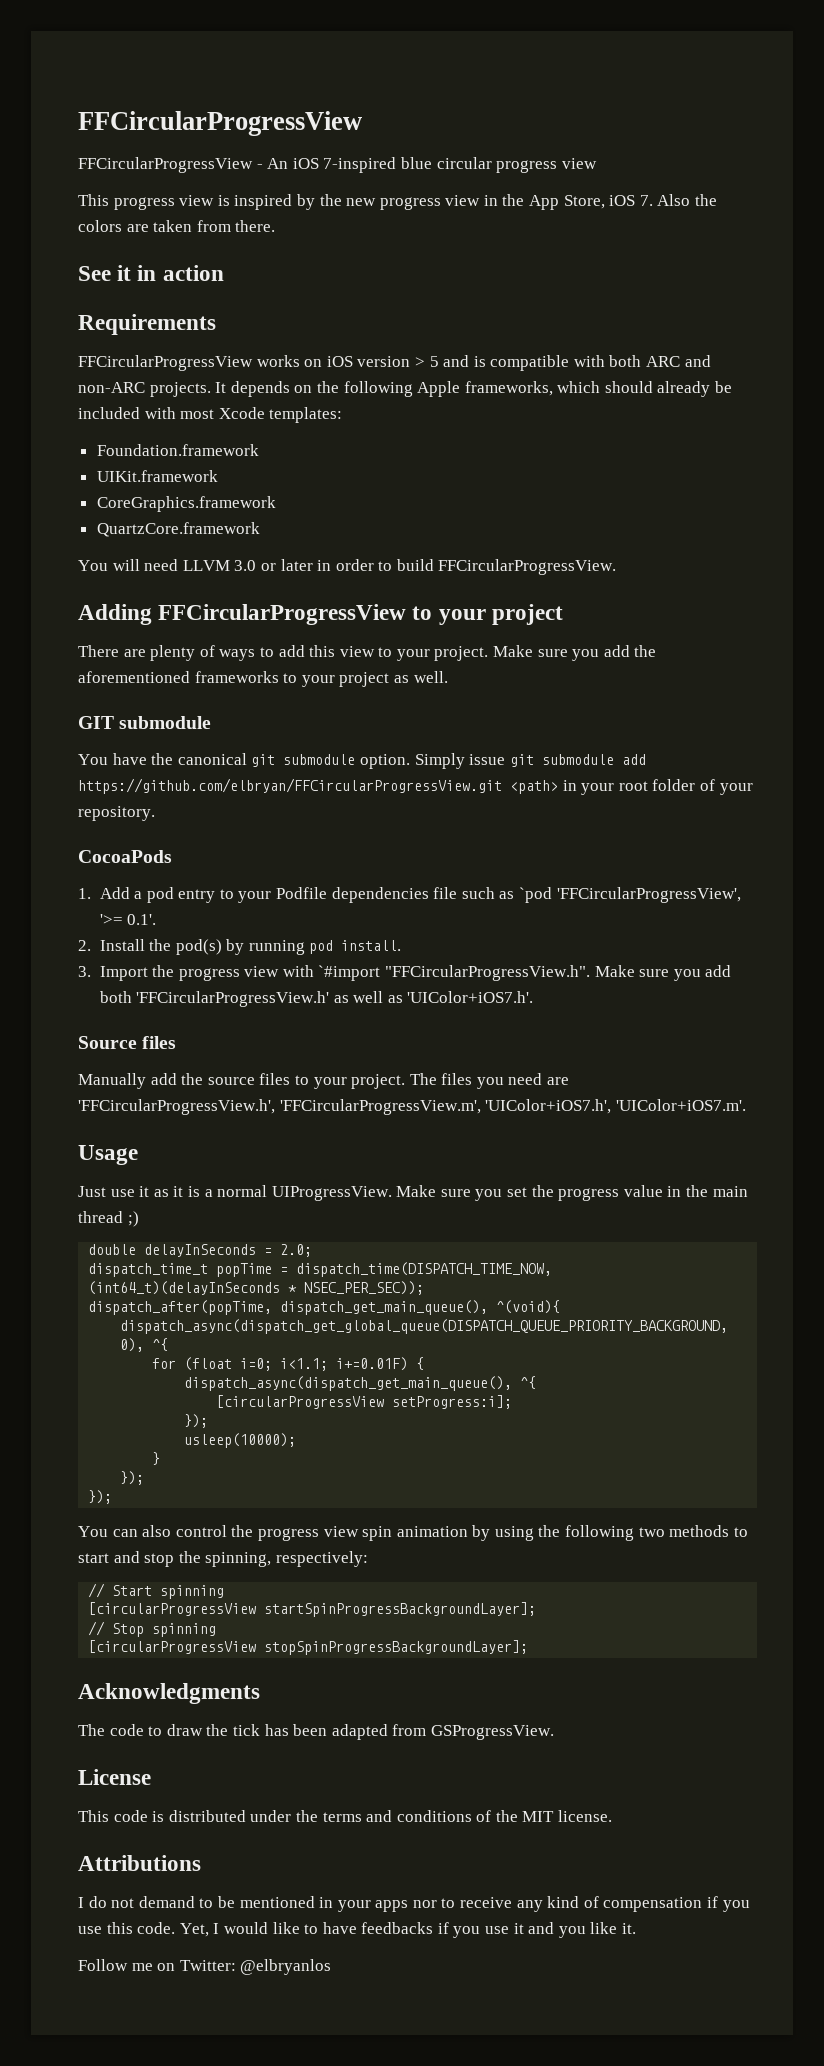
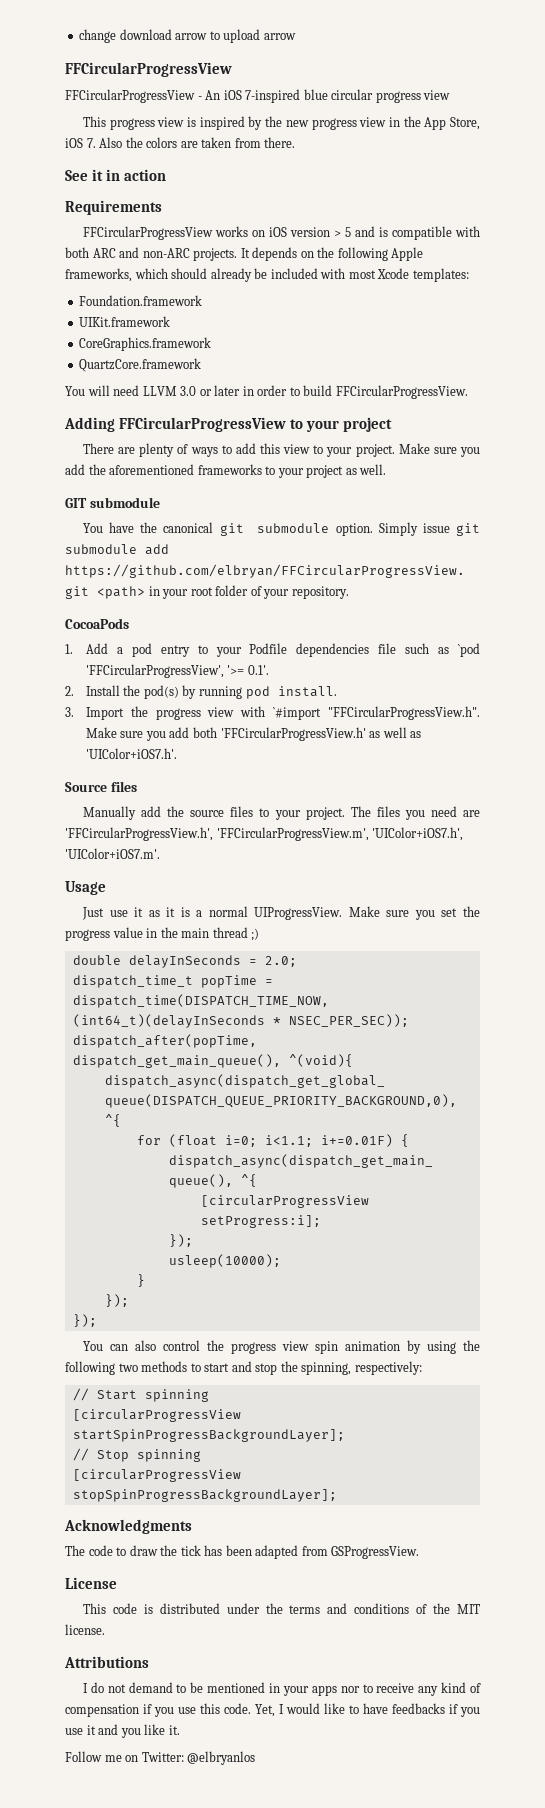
+ change download arrow to upload arrow

